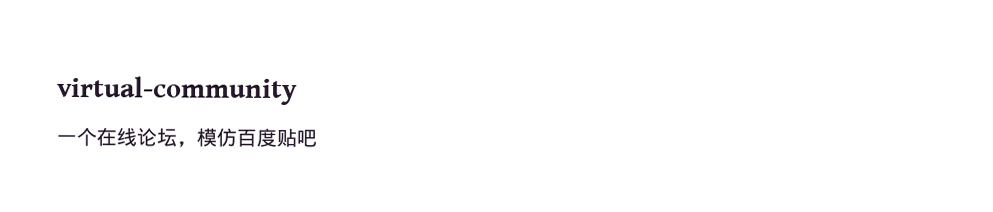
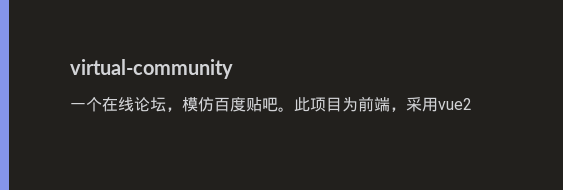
- 一个在线论坛，模仿百度贴吧
+ 一个在线论坛，模仿百度贴吧。此项目为前端，采用vue2

